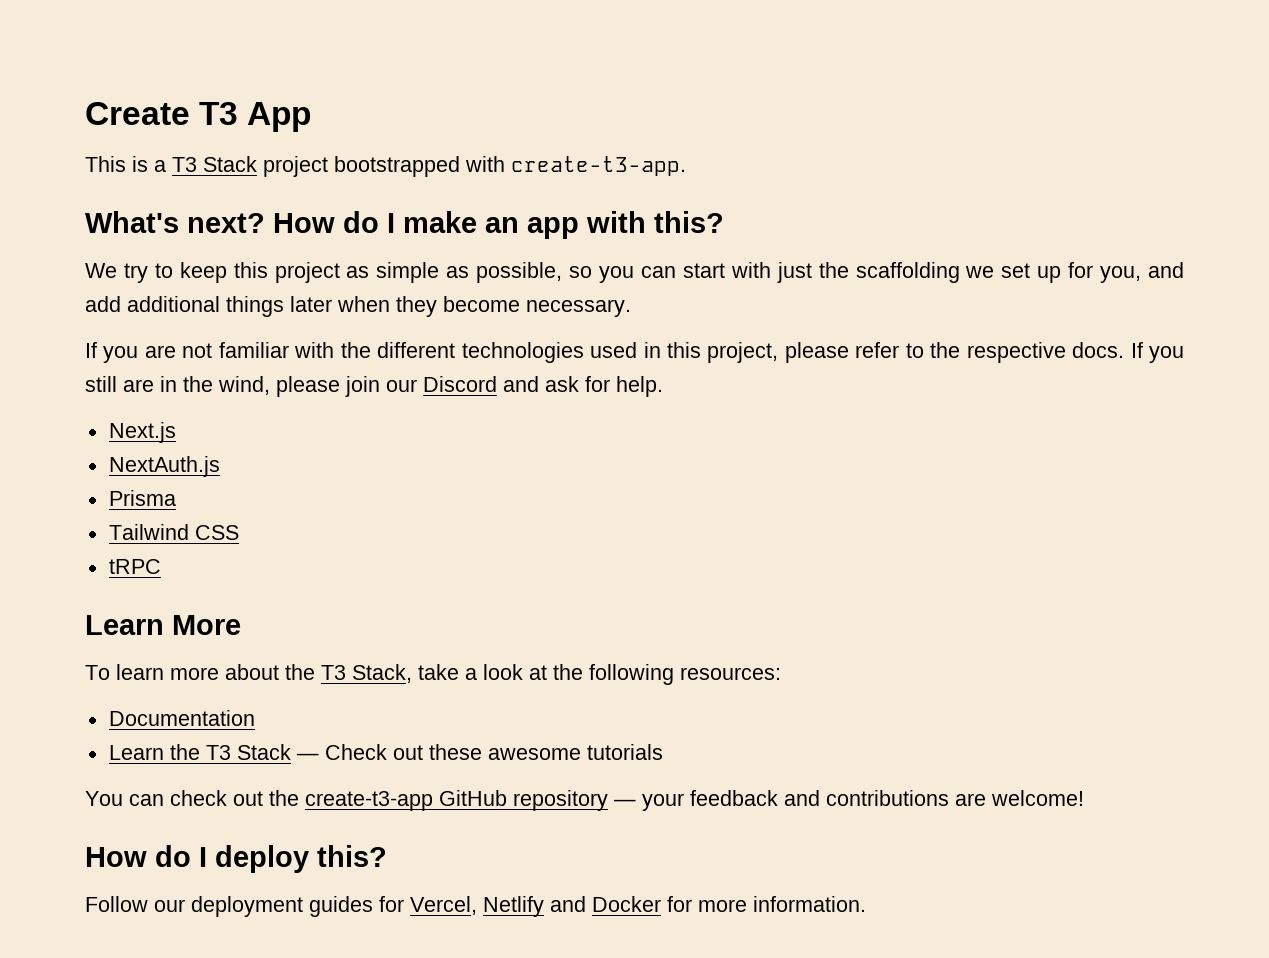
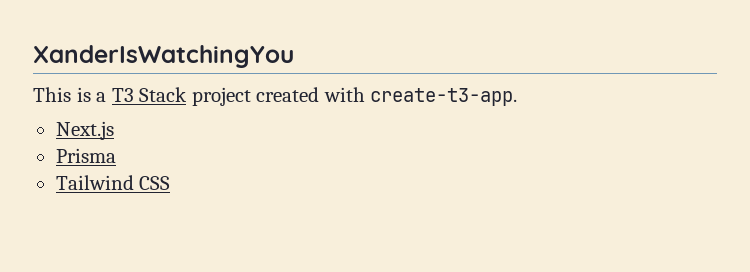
- Create T3 App
+ XanderIsWatchingYou
- This is a T3 Stack project bootstrapped with create-t3-app.
+ This is a T3 Stack project created with create-t3-app.
- What's next? How do I make an app with this?
- We try to keep this project as simple as possible, so you can start with just the scaffolding we set up for you, and add additional things later when they become necessary.
- If you are not familiar with the different technologies used in this project, please refer to the respective docs. If you still are in the wind, please join our Discord and ask for help.
- NextAuth.js
- tRPC
- Learn More
- To learn more about the T3 Stack, take a look at the following resources:
- Documentation
- Learn the T3 Stack — Check out these awesome tutorials
- You can check out the create-t3-app GitHub repository — your feedback and contributions are welcome!
- How do I deploy this?
- Follow our deployment guides for Vercel, Netlify and Docker for more information.

